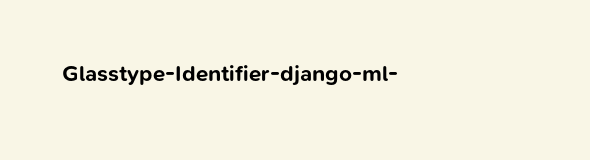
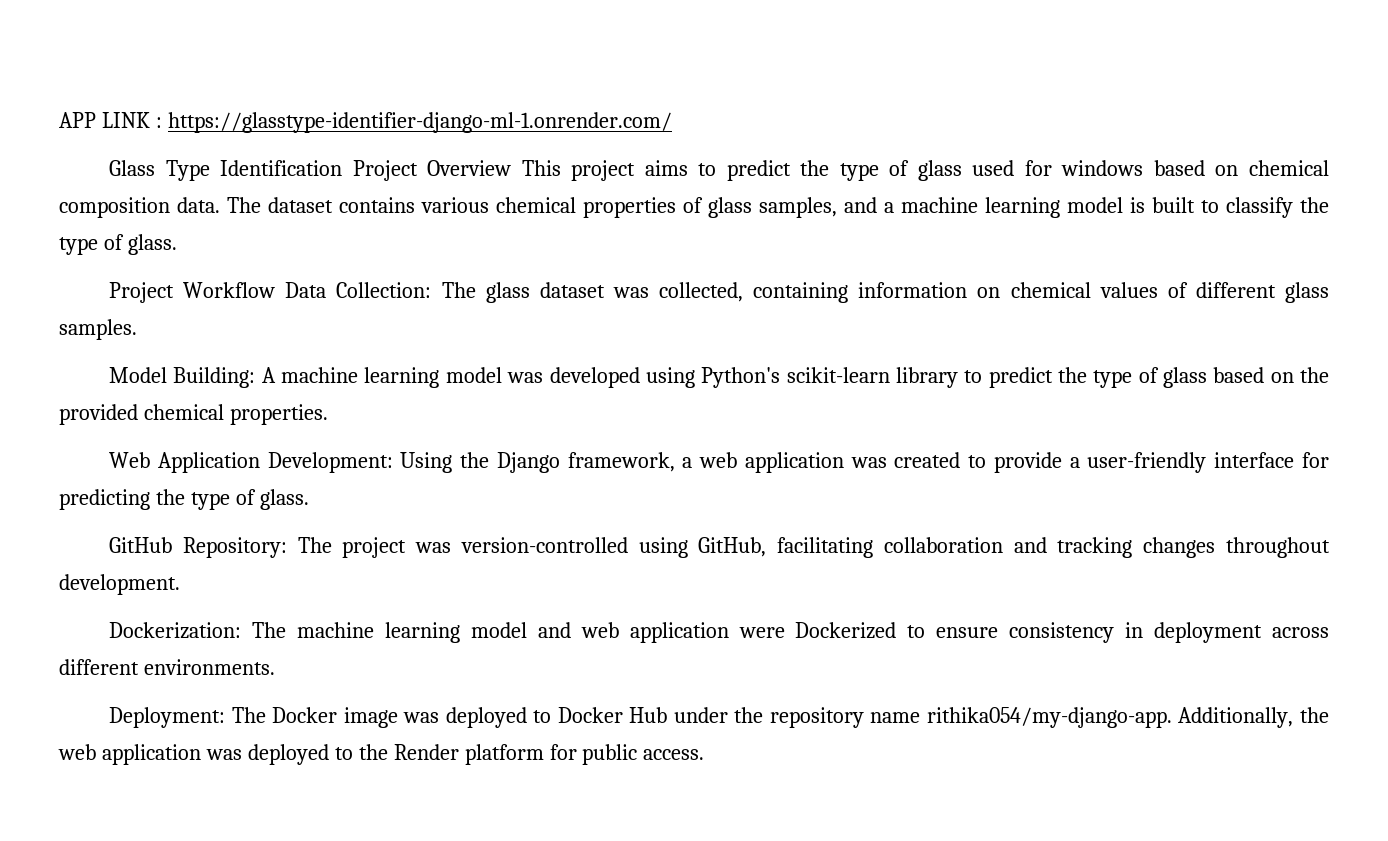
- Glasstype-Identifier-django-ml-
+ APP LINK : https://glasstype-identifier-django-ml-1.onrender.com/
+ Glass Type Identification Project Overview This project aims to predict the type of glass used for windows based on chemical composition data. The dataset contains various chemical properties of glass samples, and a machine learning model is built to classify the type of glass.
+ Project Workflow Data Collection: The glass dataset was collected, containing information on chemical values of different glass samples.
+ Model Building: A machine learning model was developed using Python's scikit-learn library to predict the type of glass based on the provided chemical properties.
+ Web Application Development: Using the Django framework, a web application was created to provide a user-friendly interface for predicting the type of glass.
+ GitHub Repository: The project was version-controlled using GitHub, facilitating collaboration and tracking changes throughout development.
+ Dockerization: The machine learning model and web application were Dockerized to ensure consistency in deployment across different environments.
+ Deployment: The Docker image was deployed to Docker Hub under the repository name rithika054/my-django-app. Additionally, the web application was deployed to the Render platform for public access.

